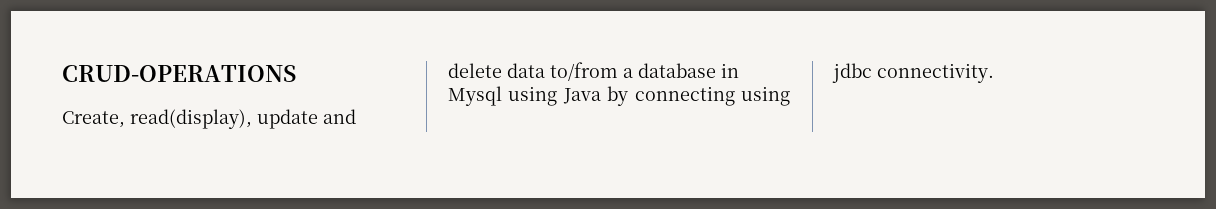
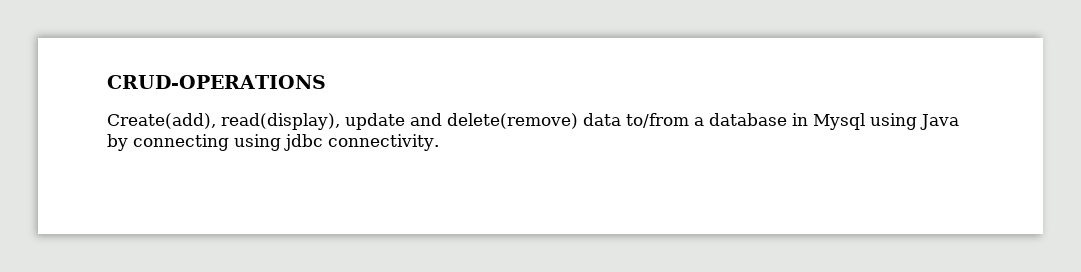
- Create, read(display), update and delete data to/from a database in Mysql using Java by connecting using jdbc connectivity.
+ Create(add), read(display), update and delete(remove) data to/from a database in Mysql using Java by connecting using jdbc connectivity.

